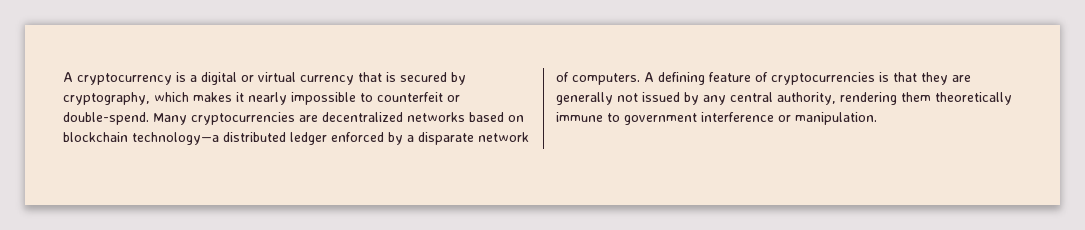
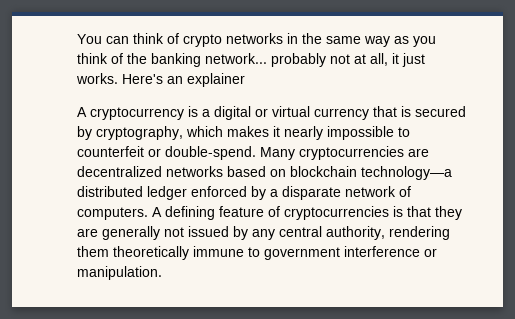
+ You can think of crypto networks in the same way as you think of the banking network... probably not at all, it just works. Here's an explainer

